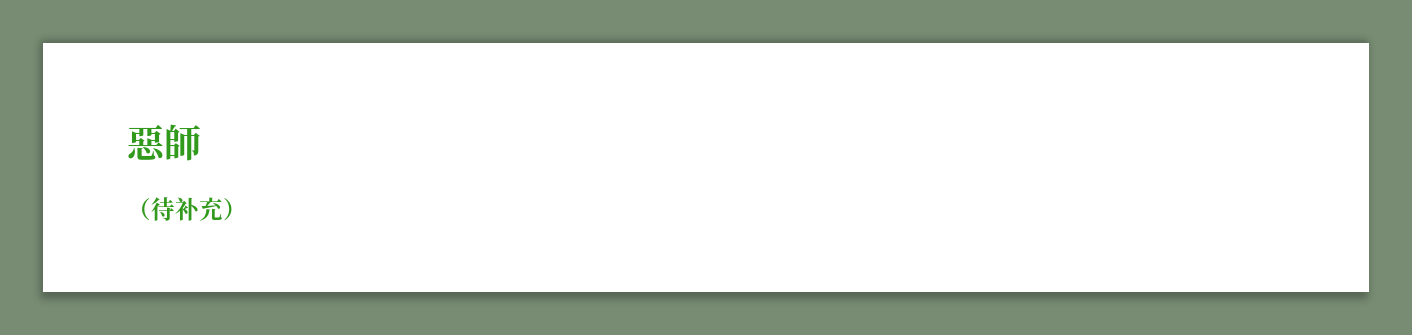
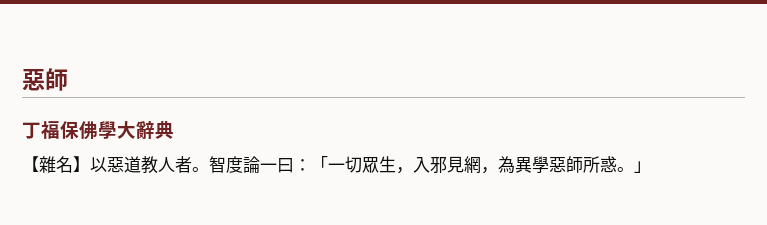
- （待补充）
+ 丁福保佛學大辭典
+ 【雜名】以惡道教人者。智度論一曰：「一切眾生，入邪見網，為異學惡師所惑。」

